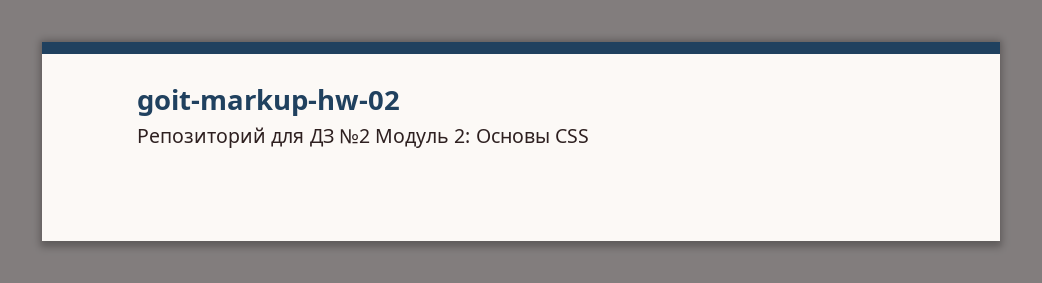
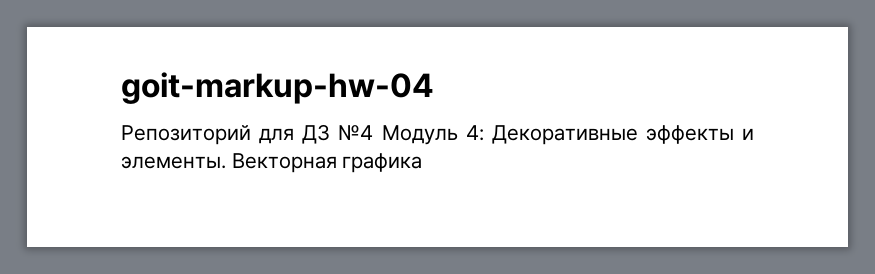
- goit-markup-hw-02
+ goit-markup-hw-04
- Репозиторий для ДЗ №2 Модуль 2: Основы CSS
+ Репозиторий для ДЗ №4 Модуль 4: Декоративные эффекты и элементы. Векторная графика

